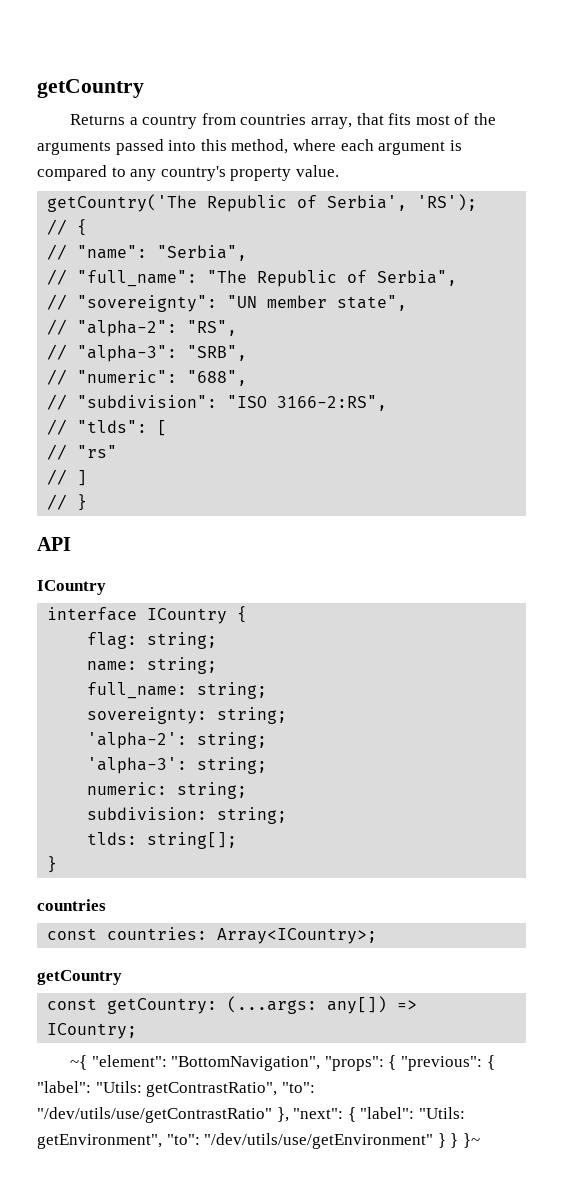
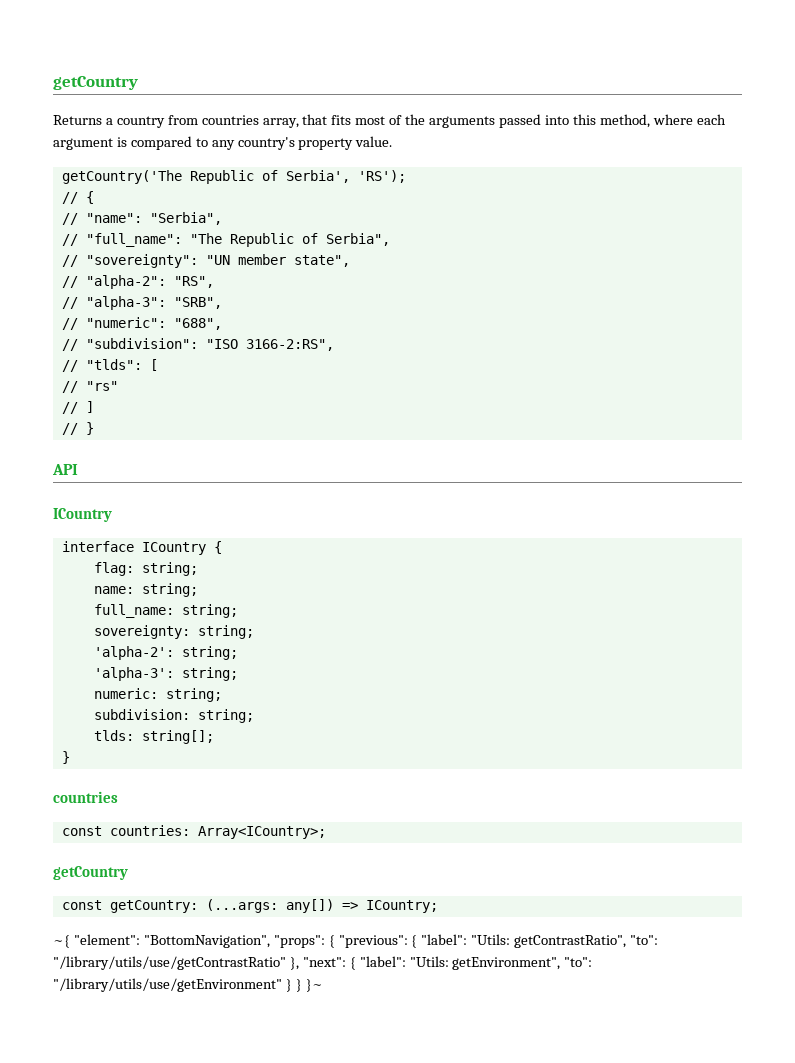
- ~{ "element": "BottomNavigation", "props": { "previous": { "label": "Utils: getContrastRatio", "to": "/dev/utils/use/getContrastRatio" }, "next": { "label": "Utils: getEnvironment", "to": "/dev/utils/use/getEnvironment" } } }~
+ ~{ "element": "BottomNavigation", "props": { "previous": { "label": "Utils: getContrastRatio", "to": "/library/utils/use/getContrastRatio" }, "next": { "label": "Utils: getEnvironment", "to": "/library/utils/use/getEnvironment" } } }~

